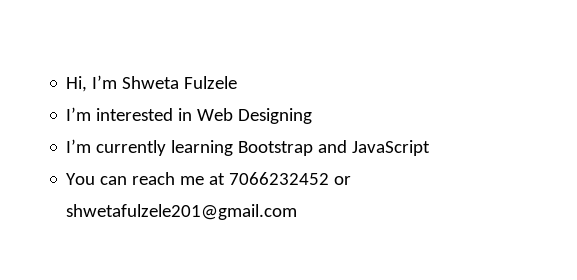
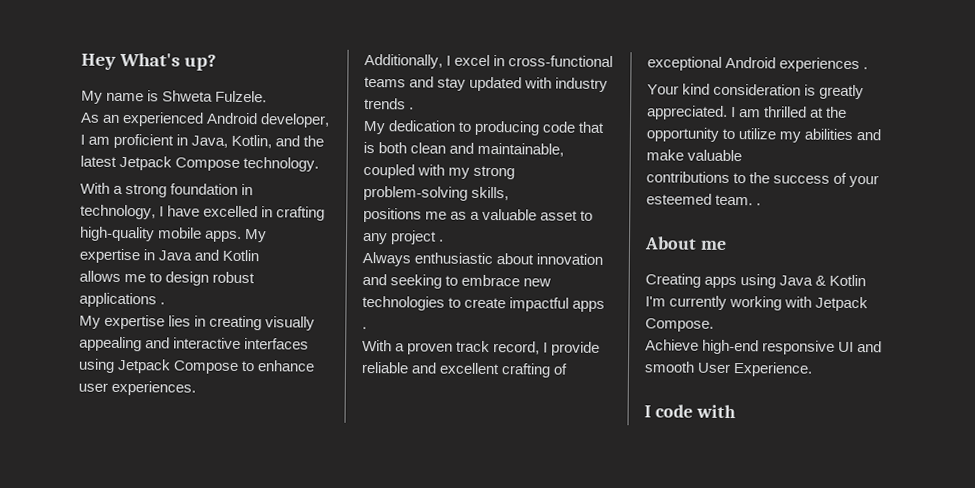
- Hi, I’m Shweta Fulzele
- I’m interested in Web Designing
- I’m currently learning Bootstrap and JavaScript
- You can reach me at 7066232452 or shwetafulzele201@gmail.com
+ Hey What's up?
+ My name is Shweta Fulzele.
+ As an experienced Android developer, I am proficient in Java, Kotlin, and the latest Jetpack Compose technology.
+ With a strong foundation in technology, I have excelled in crafting high-quality mobile apps. My expertise in Java and Kotlin
+ allows me to design robust applications .
+ My expertise lies in creating visually appealing and interactive interfaces using Jetpack Compose to enhance user experiences.
+ Additionally, I excel in cross-functional teams and stay updated with industry trends .
+ My dedication to producing code that is both clean and maintainable, coupled with my strong problem-solving skills,
+ positions me as a valuable asset to any project .
+ Always enthusiastic about innovation and seeking to embrace new technologies to create impactful apps .
+ With a proven track record, I provide reliable and excellent crafting of exceptional Android experiences .
+ Your kind consideration is greatly appreciated. I am thrilled at the opportunity to utilize my abilities and make valuable
+ contributions to the success of your esteemed team. .
+ About me
+ Creating apps using Java & Kotlin
+ I'm currently working with Jetpack Compose.
+ Achieve high-end responsive UI and smooth User Experience.
+ I code with

